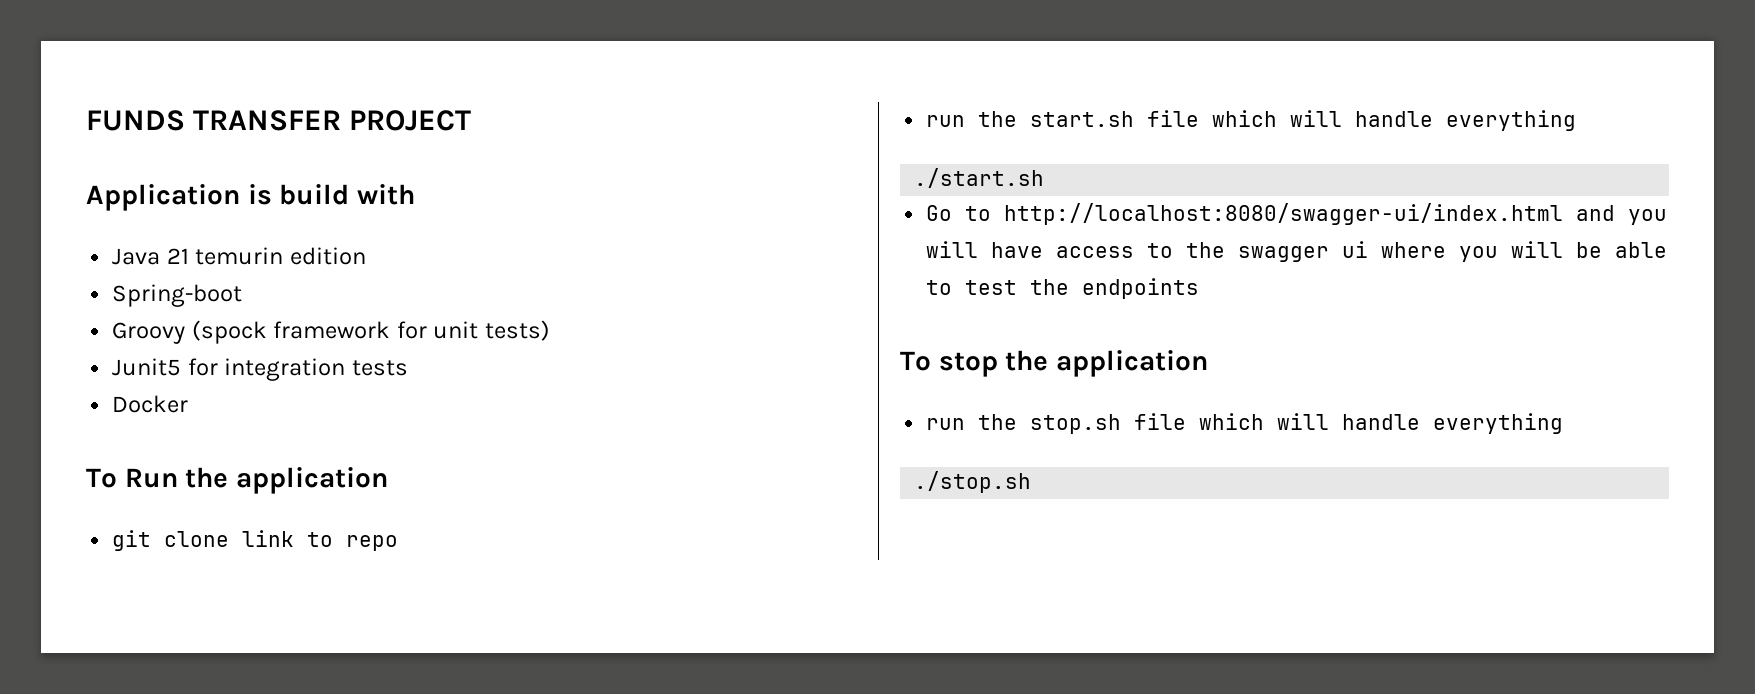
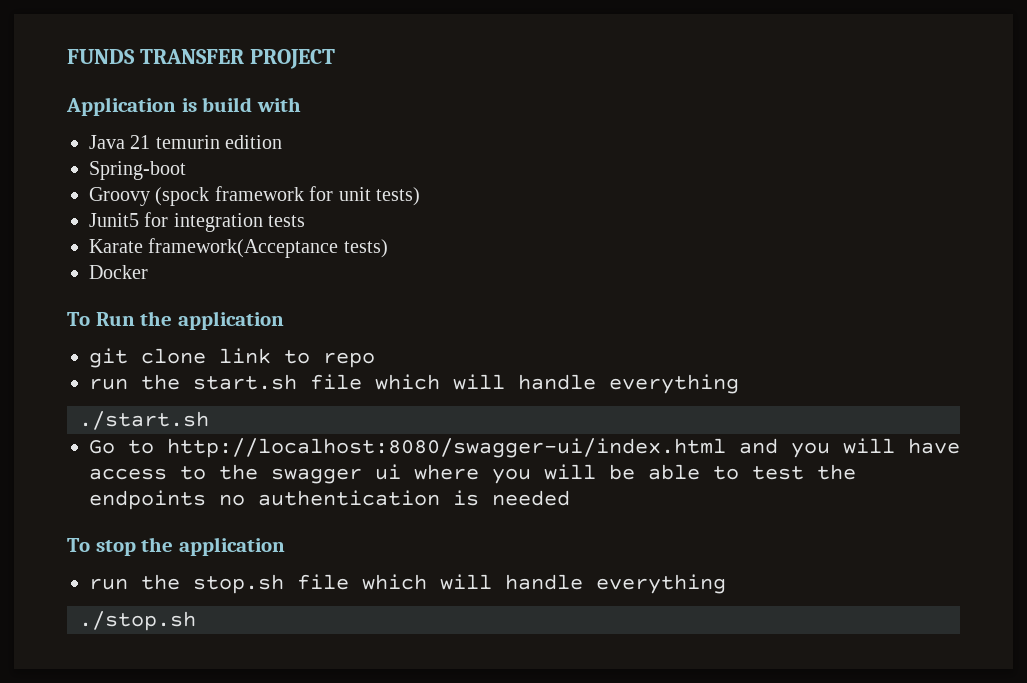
+ Karate framework(Acceptance tests)
- Go to http://localhost:8080/swagger-ui/index.html and you will have access to the swagger ui where you will be able to test the endpoints
+ Go to http://localhost:8080/swagger-ui/index.html and you will have access to the swagger ui where you will be able to test the endpoints no authentication is needed

